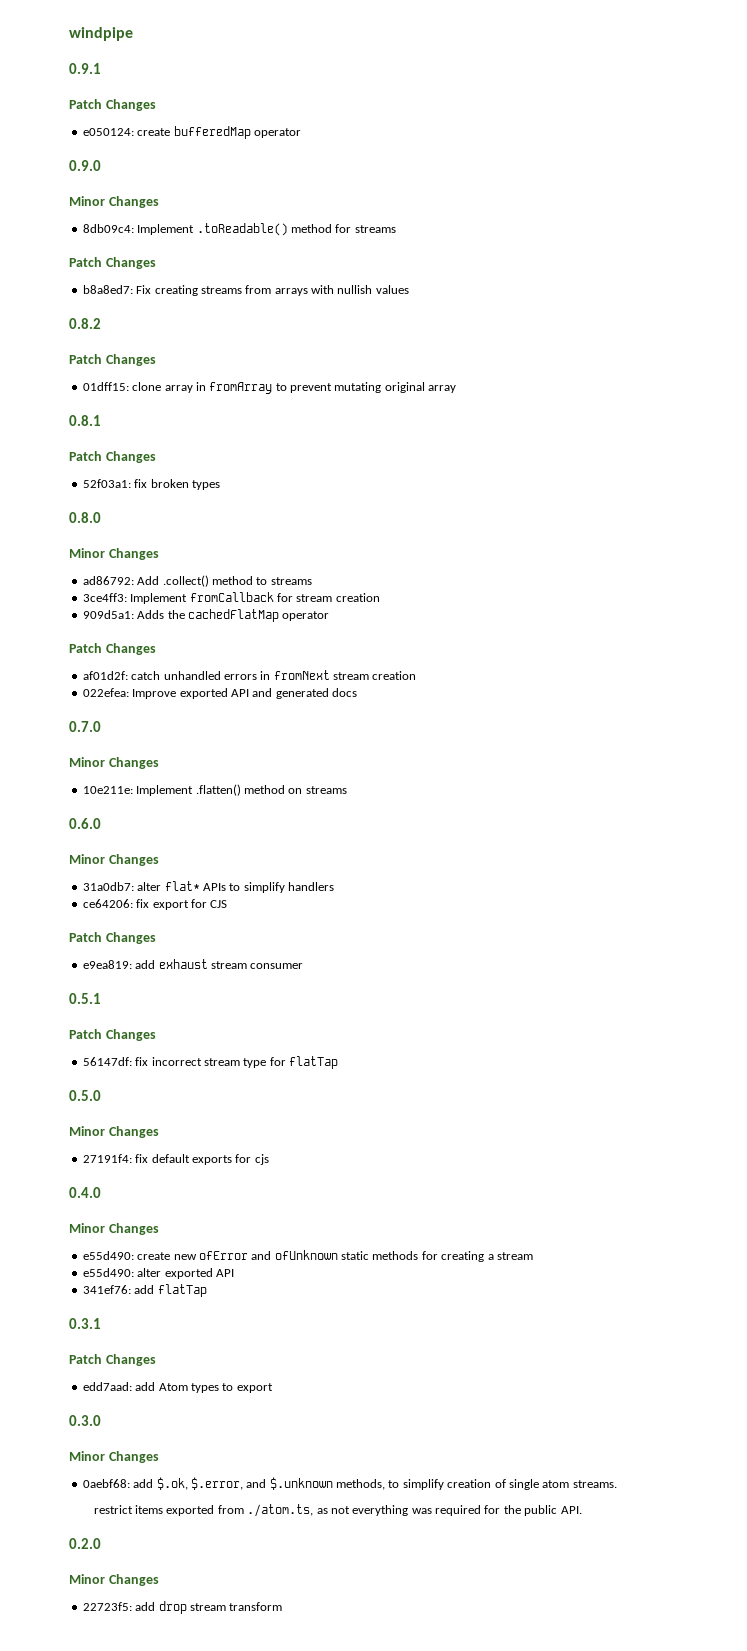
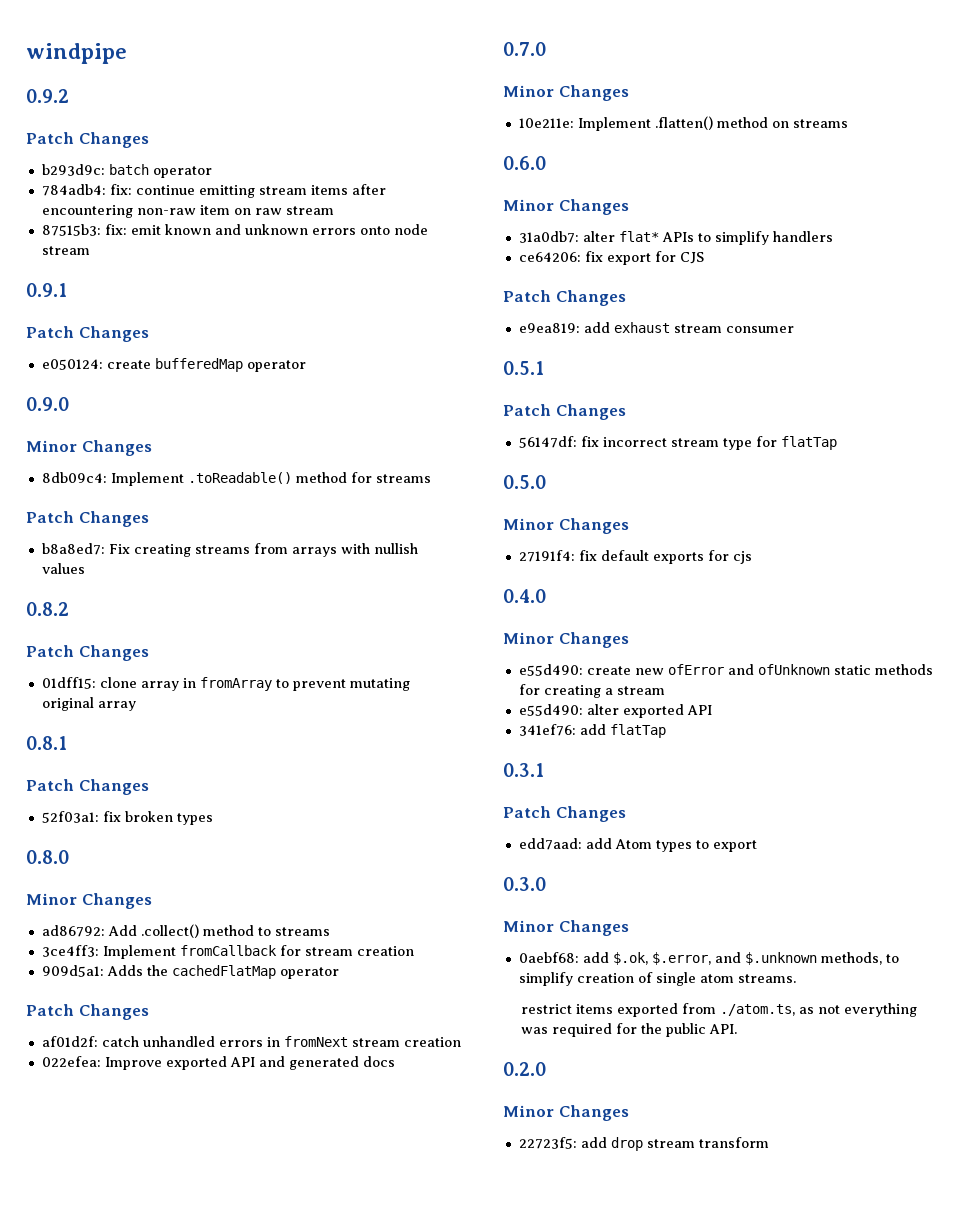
+ 0.9.2
+ Patch Changes
+ b293d9c: batch operator
+ 784adb4: fix: continue emitting stream items after encountering non-raw item on raw stream
+ 87515b3: fix: emit known and unknown errors onto node stream

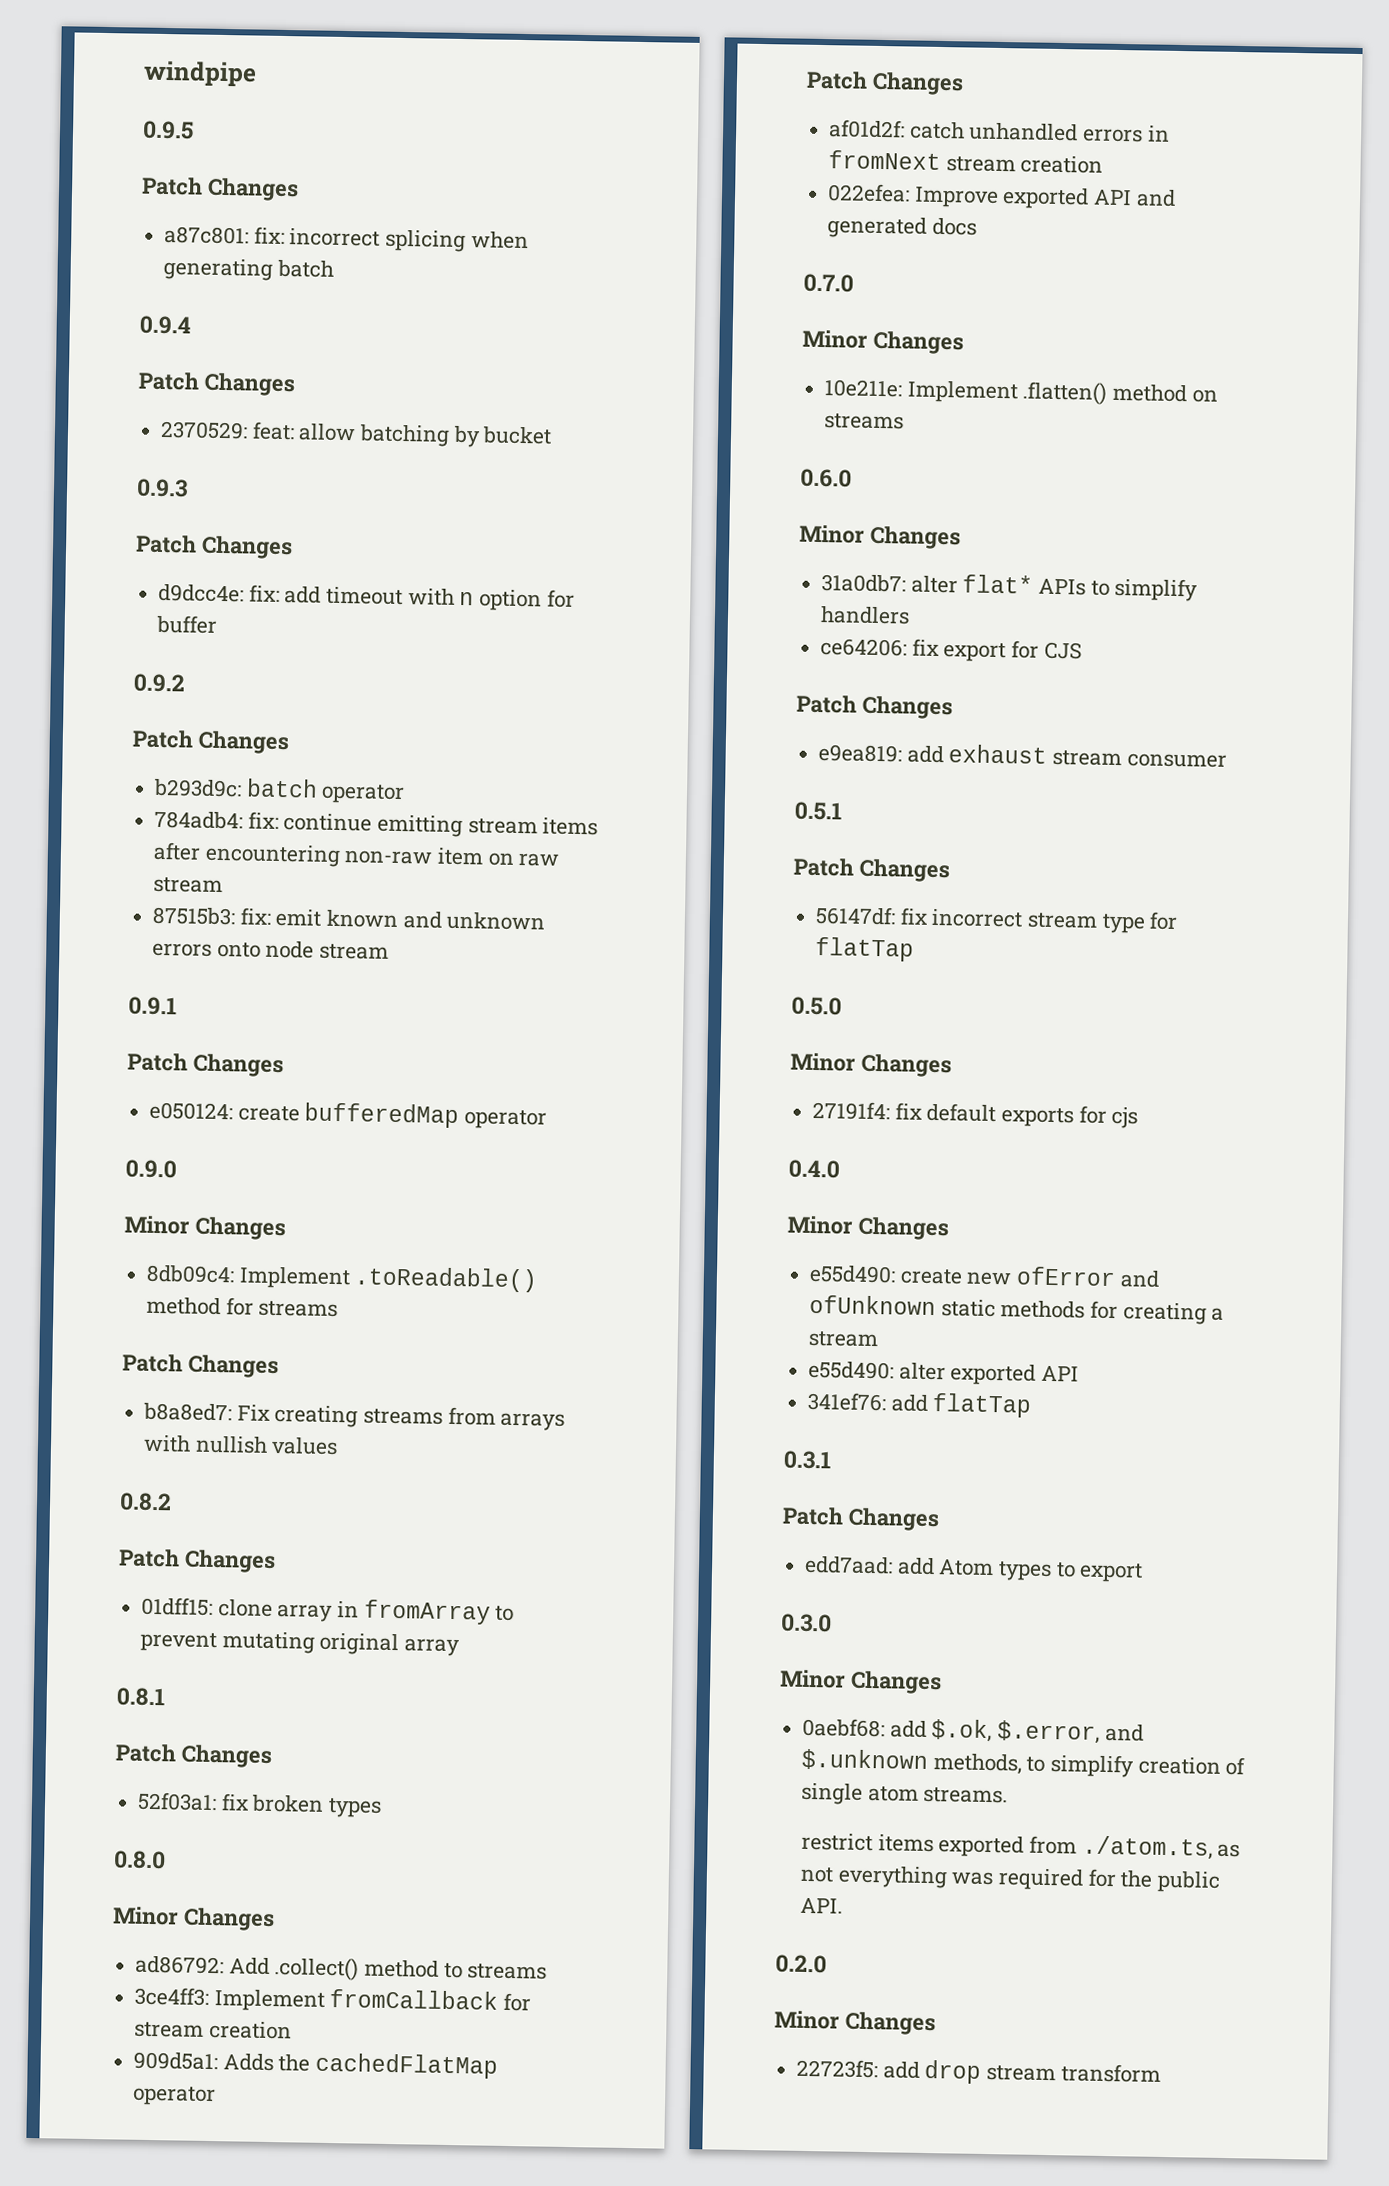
+ 0.9.5
+ Patch Changes
+ a87c801: fix: incorrect splicing when generating batch
+ 0.9.4
+ Patch Changes
+ 2370529: feat: allow batching by bucket
+ 0.9.3
+ Patch Changes
+ d9dcc4e: fix: add timeout with n option for buffer

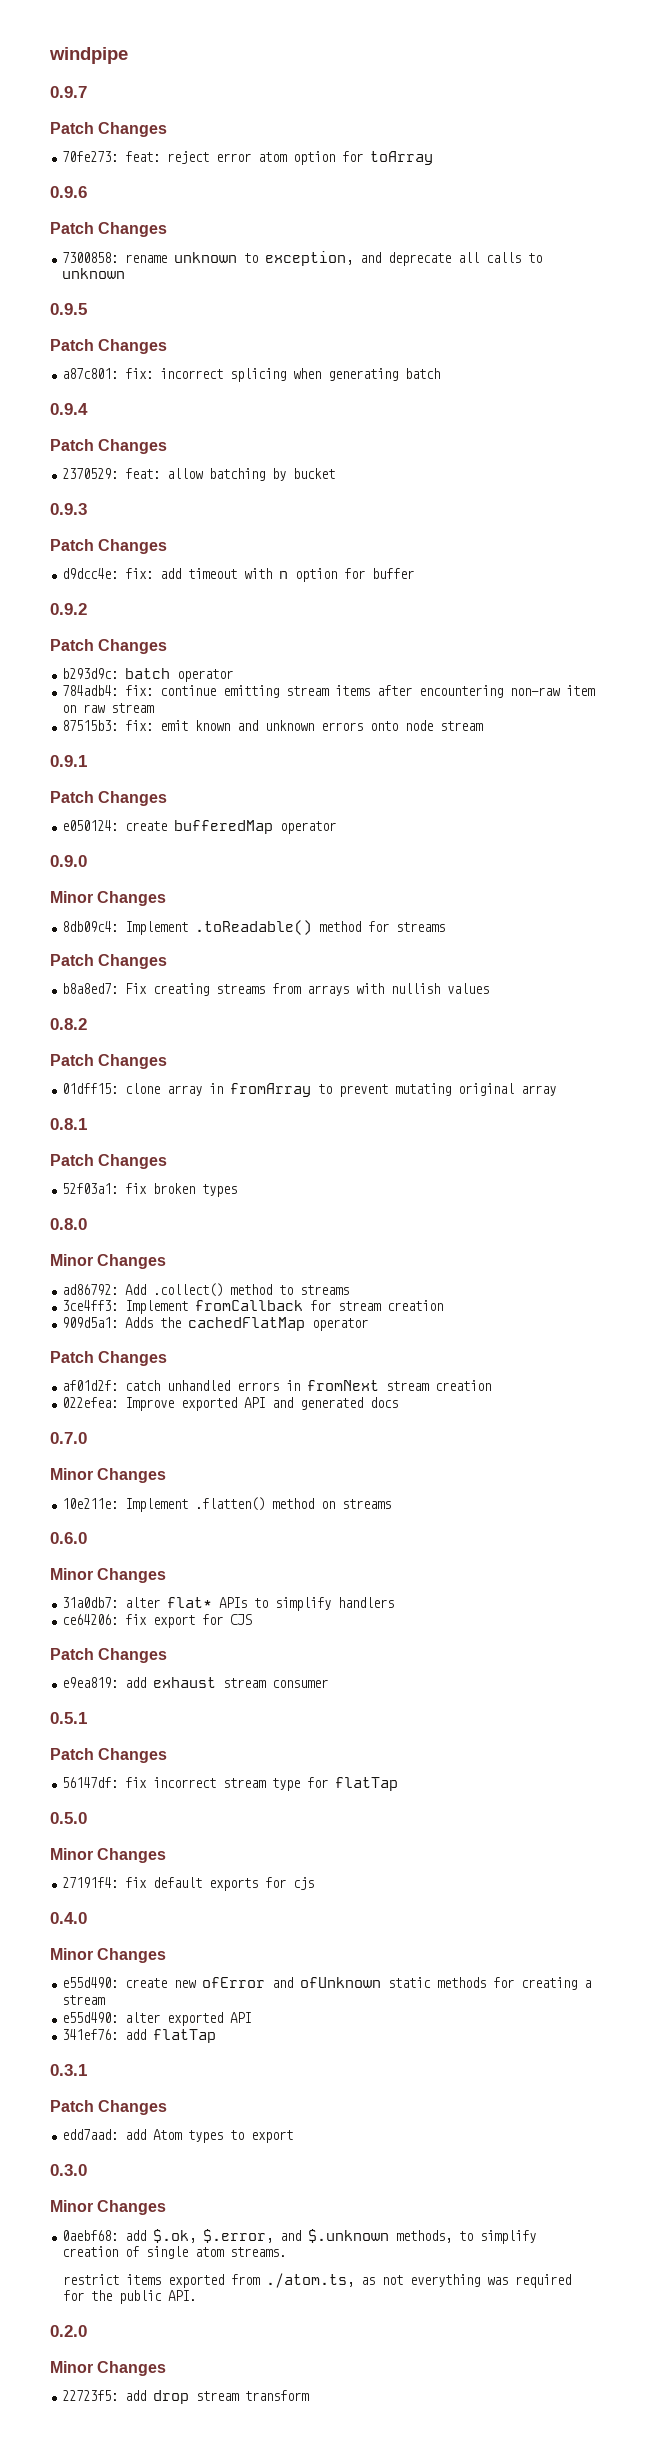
+ 0.9.7
+ Patch Changes
+ 70fe273: feat: reject error atom option for toArray
+ 0.9.6
+ Patch Changes
+ 7300858: rename unknown to exception, and deprecate all calls to unknown

